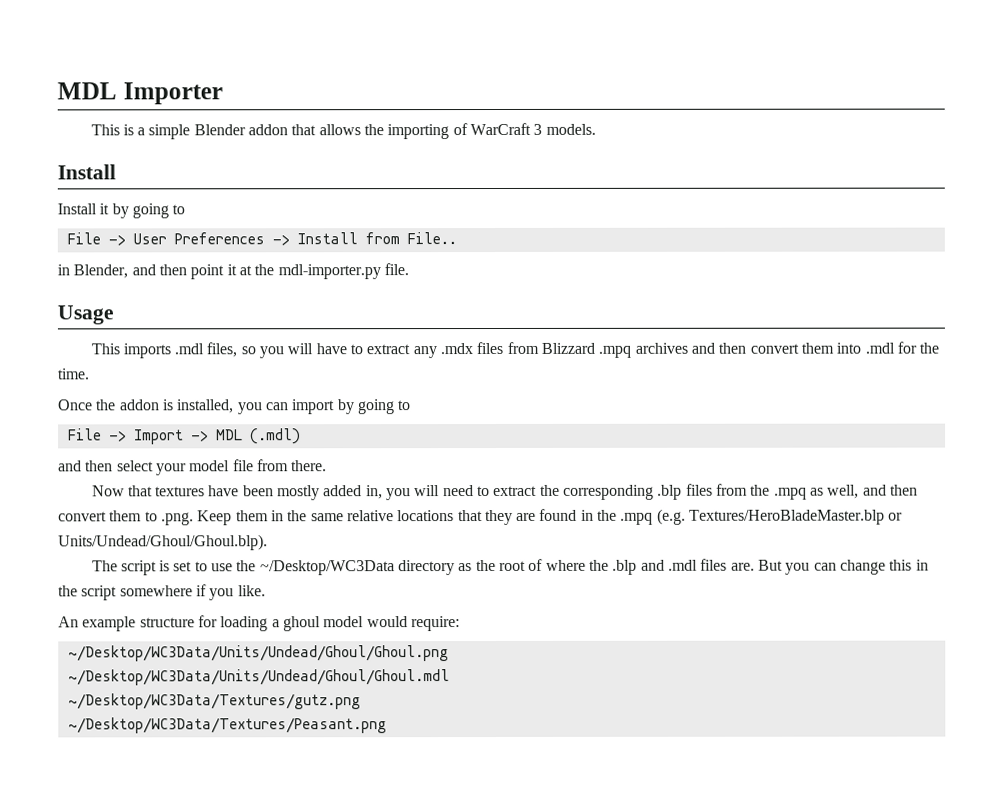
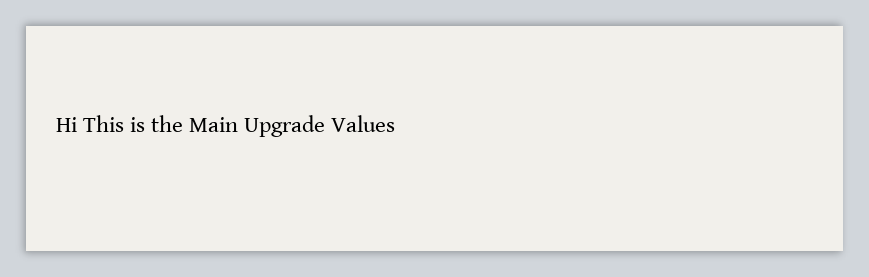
- MDL Importer
- This is a simple Blender addon that allows the importing of WarCraft 3 models.
- Install
- Install it by going to
- File -> User Preferences -> Install from File..
- in Blender, and then point it at the mdl-importer.py file.
- Usage
- This imports .mdl files, so you will have to extract any .mdx files from Blizzard .mpq archives and then convert them into .mdl for the time.
- Once the addon is installed, you can import by going to
- File -> Import -> MDL (.mdl)
- and then select your model file from there.
- Now that textures have been mostly added in, you will need to extract the corresponding .blp files from the .mpq as well, and then convert them to .png. Keep them in the same relative locations that they are found in the .mpq (e.g. Textures/HeroBladeMaster.blp or Units/Undead/Ghoul/Ghoul.blp).
- The script is set to use the ~/Desktop/WC3Data directory as the root of where the .blp and .mdl files are. But you can change this in the script somewhere if you like.
- An example structure for loading a ghoul model would require:
- ~/Desktop/WC3Data/Units/Undead/Ghoul/Ghoul.png
- ~/Desktop/WC3Data/Units/Undead/Ghoul/Ghoul.mdl
- ~/Desktop/WC3Data/Textures/gutz.png
- ~/Desktop/WC3Data/Textures/Peasant.png
+ Hi This is the Main Upgrade Values

